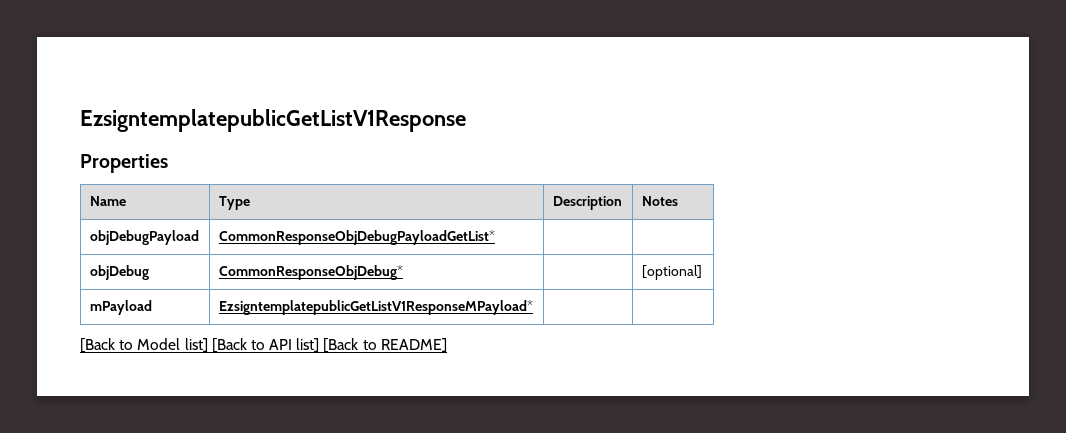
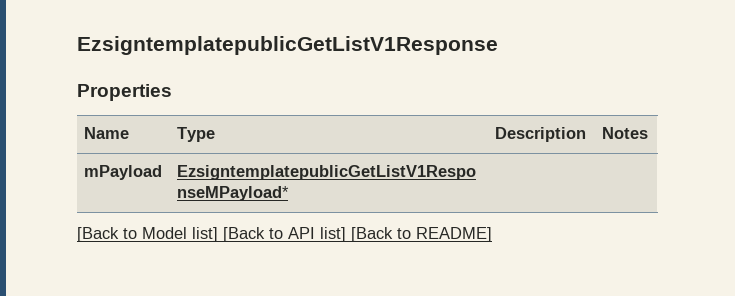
- objDebugPayload | CommonResponseObjDebugPayloadGetList* | |
- objDebug | CommonResponseObjDebug* | | [optional]

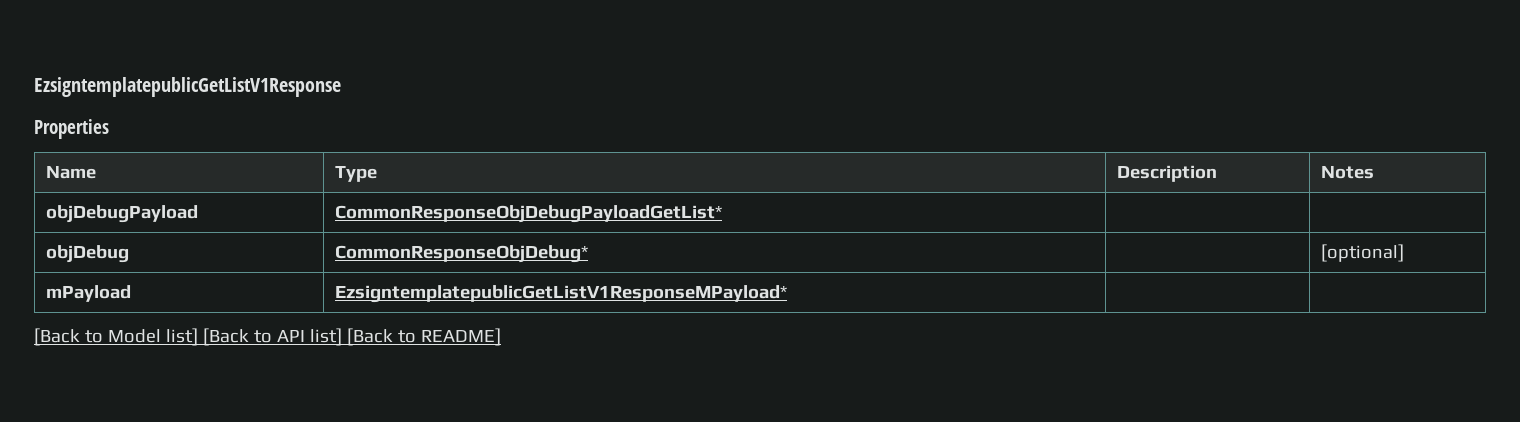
+ objDebugPayload | CommonResponseObjDebugPayloadGetList* | |
+ objDebug | CommonResponseObjDebug* | | [optional]

